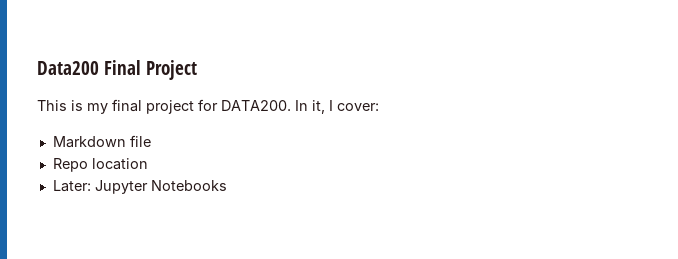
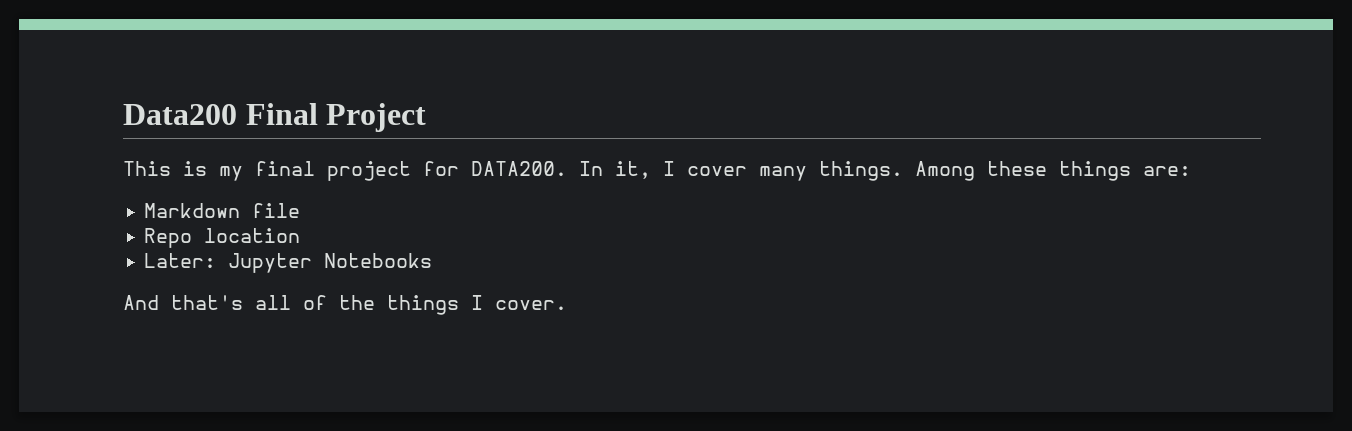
- In it, I cover:
+ In it, I cover many things. Among these things are:
+ And that's all of the things I cover.

